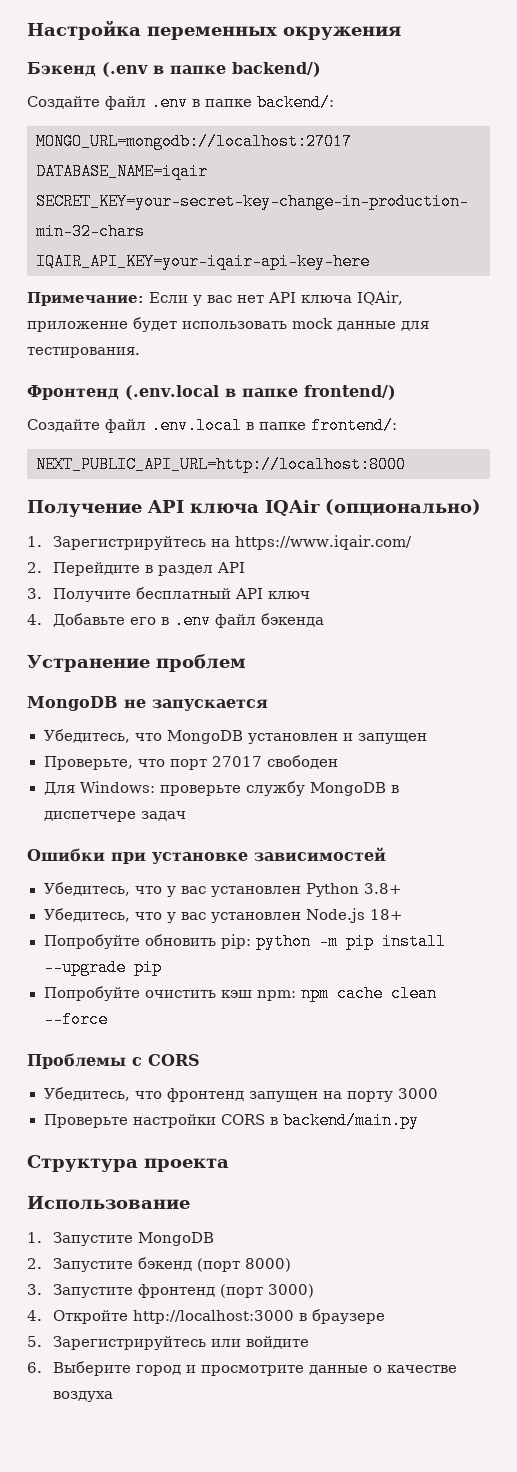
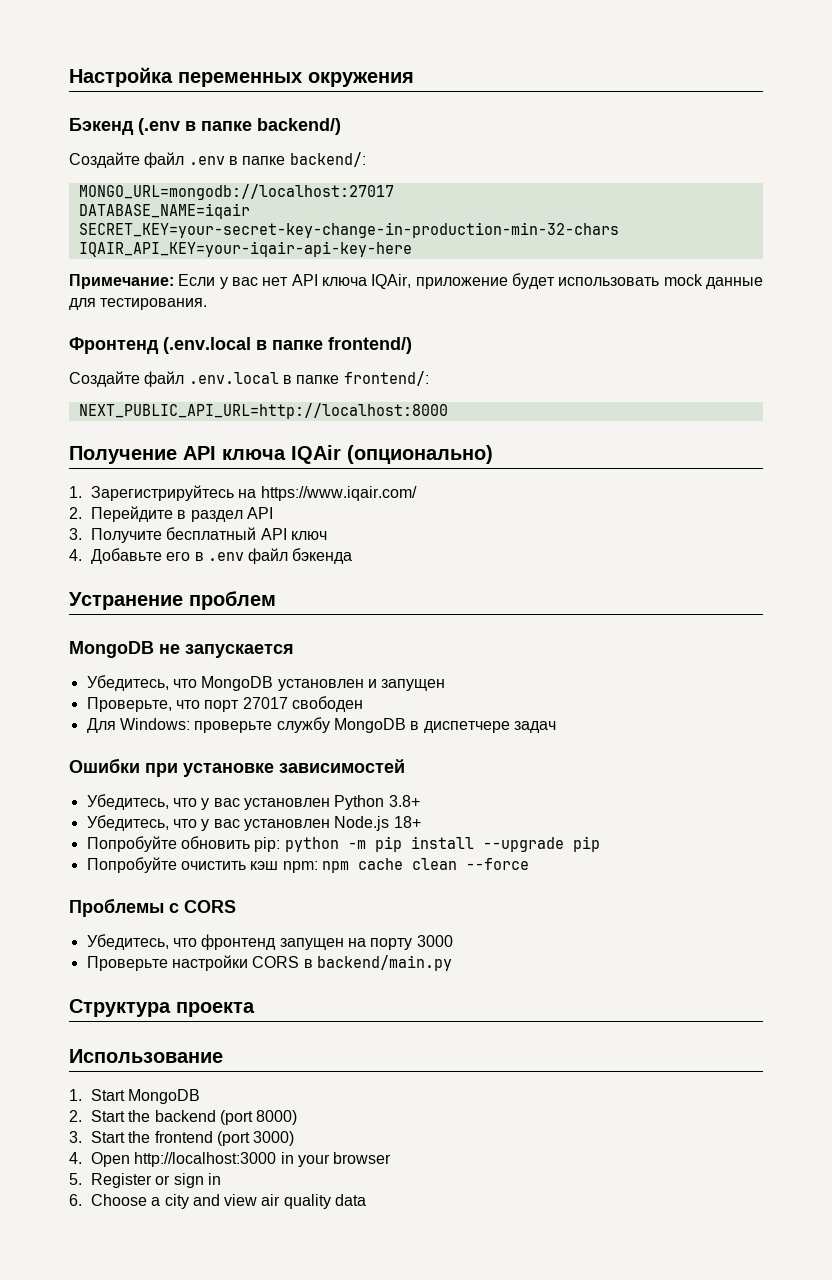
- 1. Запустите MongoDB
+ 1. Start MongoDB
- 2. Запустите бэкенд (порт 8000)
- 3. Запустите фронтенд (порт 3000)
- 4. Откройте http://localhost:3000 в браузере
- 5. Зарегистрируйтесь или войдите
- 6. Выберите город и просмотрите данные о качестве воздуха
+ 2. Start the backend (port 8000)
+ 3. Start the frontend (port 3000)
+ 4. Open http://localhost:3000 in your browser
+ 5. Register or sign in
+ 6. Choose a city and view air quality data

